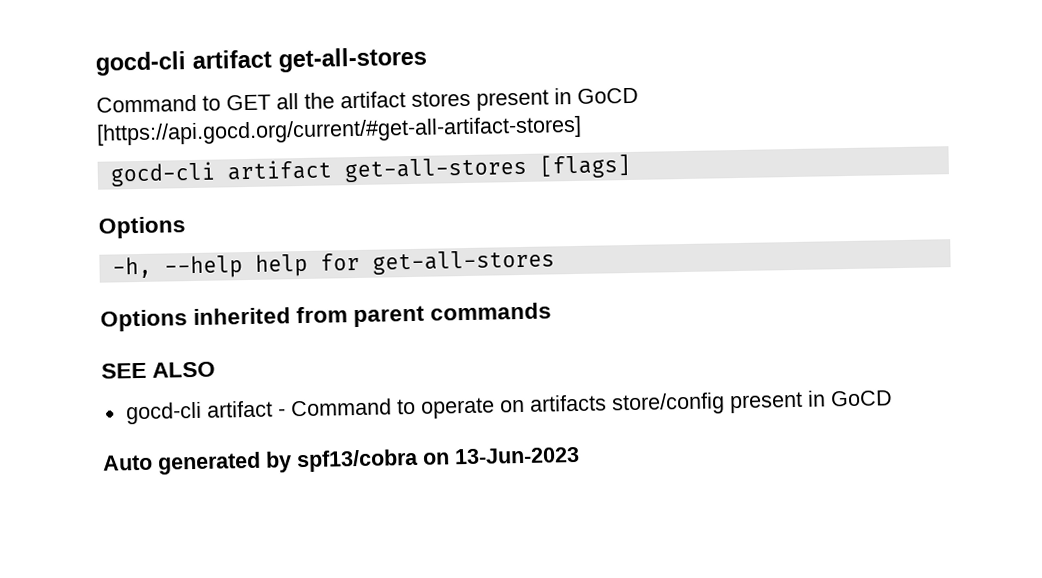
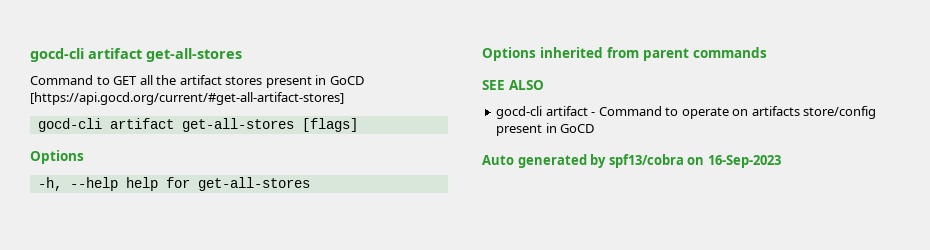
- Auto generated by spf13/cobra on 13-Jun-2023
+ Auto generated by spf13/cobra on 16-Sep-2023

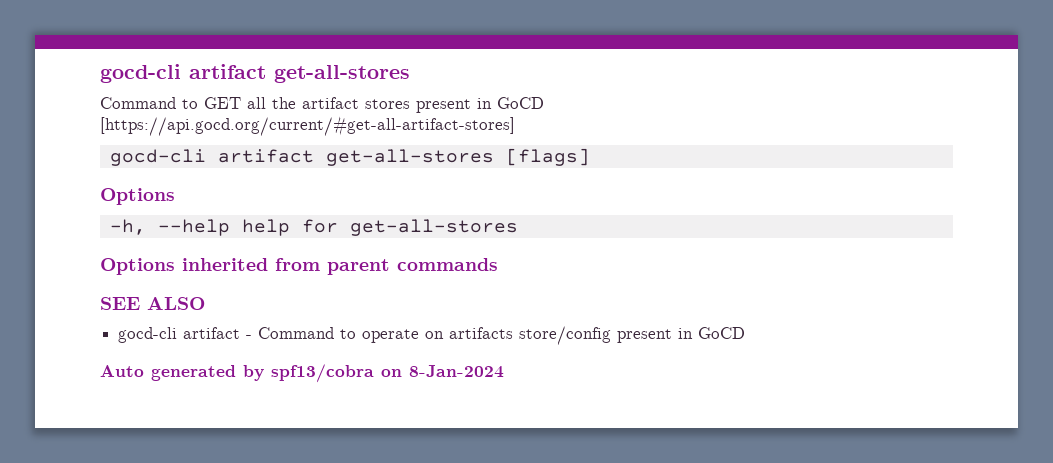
- Auto generated by spf13/cobra on 16-Sep-2023
+ Auto generated by spf13/cobra on 8-Jan-2024

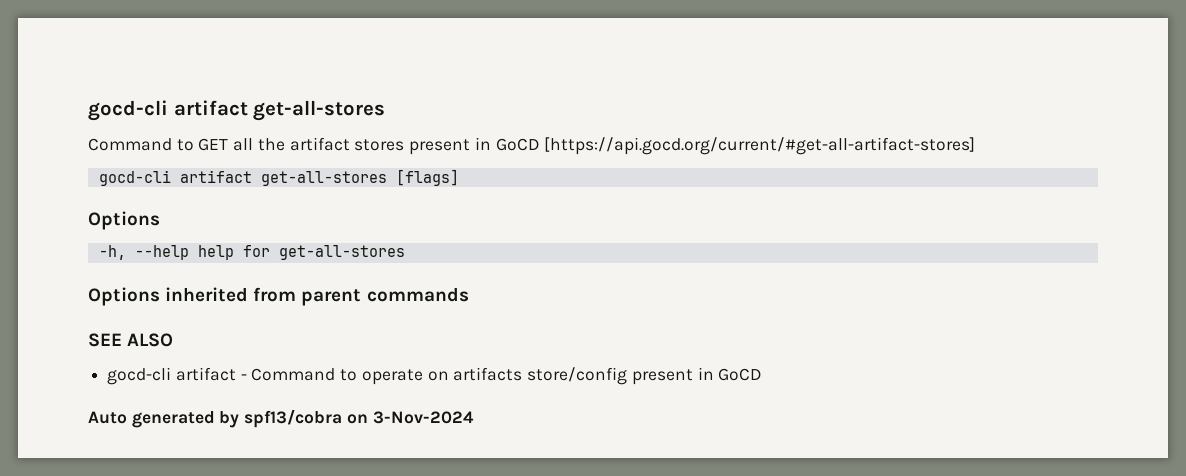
- Auto generated by spf13/cobra on 8-Jan-2024
+ Auto generated by spf13/cobra on 3-Nov-2024

